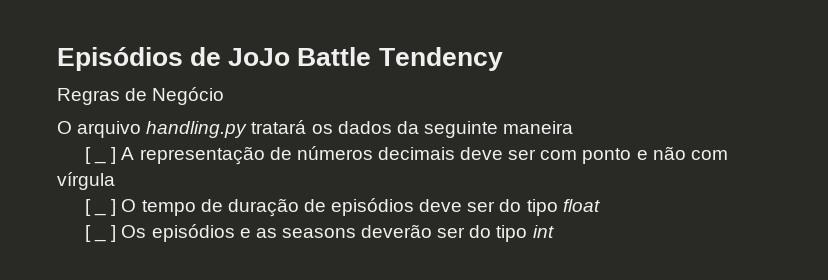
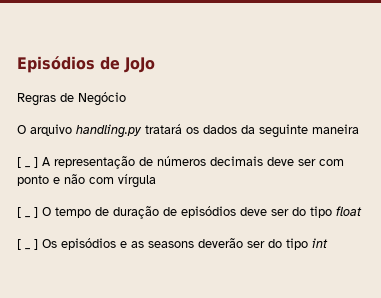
- Episódios de JoJo Battle Tendency
+ Episódios de JoJo

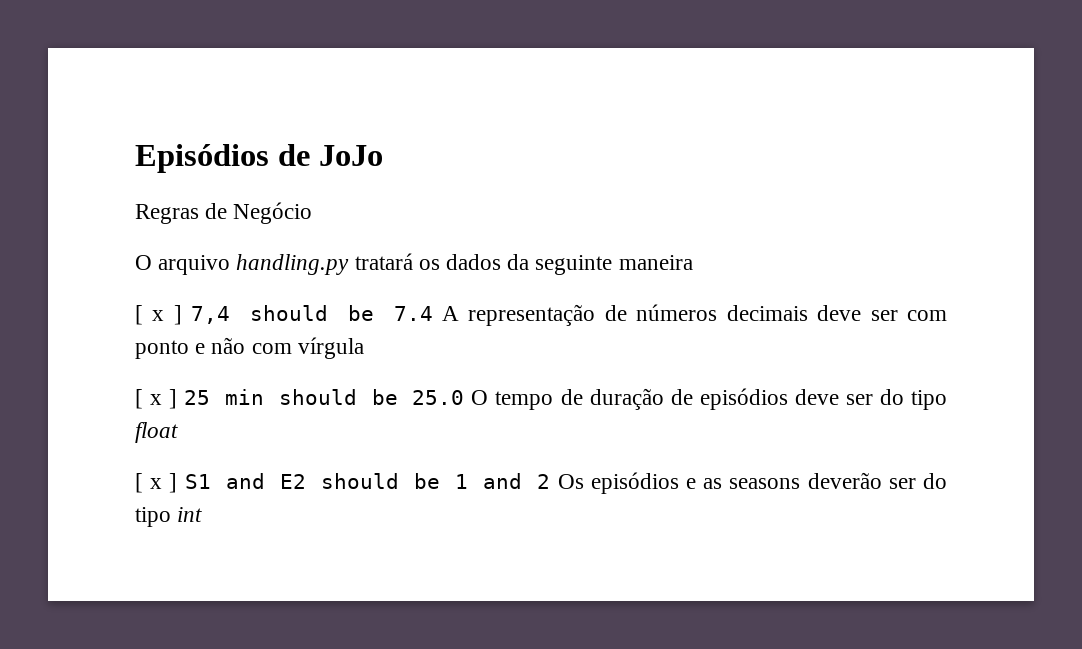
- [ _ ] A representação de números decimais deve ser com ponto e não com vírgula
+ [ x ] 7,4 should be 7.4 A representação de números decimais deve ser com ponto e não com vírgula
- [ _ ] O tempo de duração de episódios deve ser do tipo float
+ [ x ] 25 min should be 25.0 O tempo de duração de episódios deve ser do tipo float
- [ _ ] Os episódios e as seasons deverão ser do tipo int
+ [ x ] S1 and E2 should be 1 and 2 Os episódios e as seasons deverão ser do tipo int

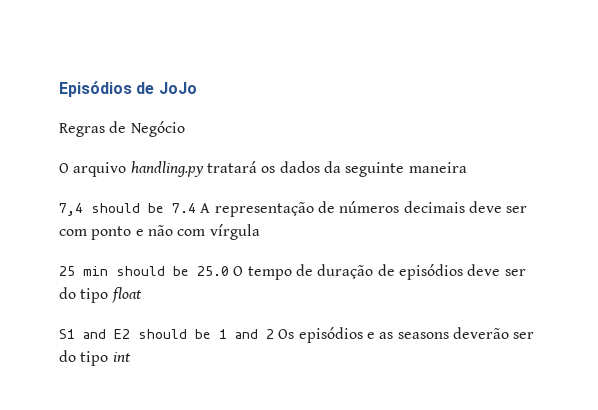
- [ x ] 7,4 should be 7.4 A representação de números decimais deve ser com ponto e não com vírgula
+ 7,4 should be 7.4 A representação de números decimais deve ser com ponto e não com vírgula
- [ x ] 25 min should be 25.0 O tempo de duração de episódios deve ser do tipo float
+ 25 min should be 25.0 O tempo de duração de episódios deve ser do tipo float
- [ x ] S1 and E2 should be 1 and 2 Os episódios e as seasons deverão ser do tipo int
+ S1 and E2 should be 1 and 2 Os episódios e as seasons deverão ser do tipo int

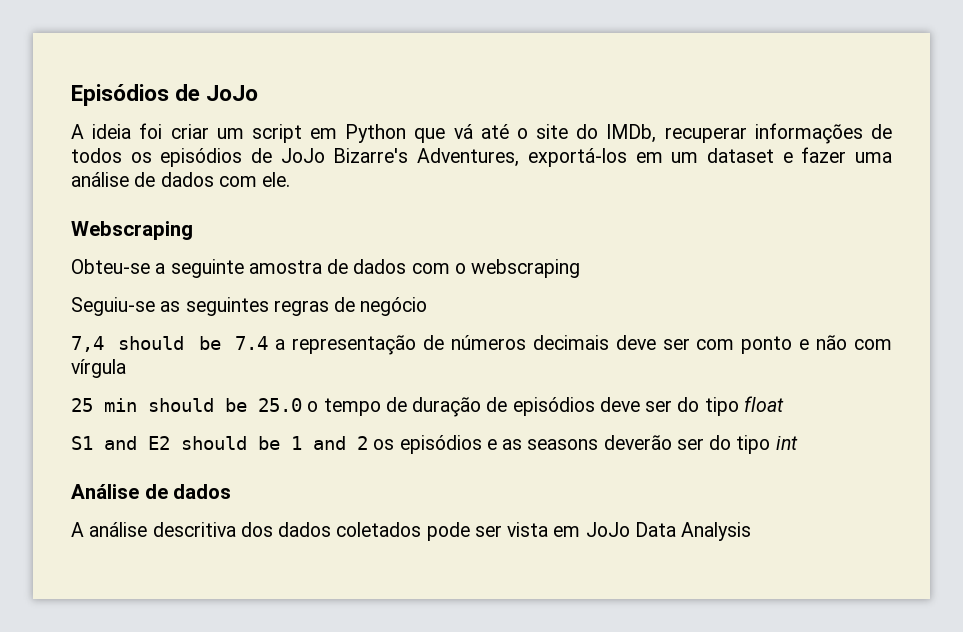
- Regras de Negócio
- O arquivo handling.py tratará os dados da seguinte maneira
+ A ideia foi criar um script em Python que vá até o site do IMDb, recuperar informações de todos os episódios de JoJo Bizarre's Adventures, exportá-los em um dataset e fazer uma análise de dados com ele.
+ Webscraping
+ Obteu-se a seguinte amostra de dados com o webscraping
+ Seguiu-se as seguintes regras de negócio
- 7,4 should be 7.4 A representação de números decimais deve ser com ponto e não com vírgula
+ 7,4 should be 7.4 a representação de números decimais deve ser com ponto e não com vírgula
- 25 min should be 25.0 O tempo de duração de episódios deve ser do tipo float
+ 25 min should be 25.0 o tempo de duração de episódios deve ser do tipo float
- S1 and E2 should be 1 and 2 Os episódios e as seasons deverão ser do tipo int
+ S1 and E2 should be 1 and 2 os episódios e as seasons deverão ser do tipo int
+ Análise de dados
+ A análise descritiva dos dados coletados pode ser vista em JoJo Data Analysis

